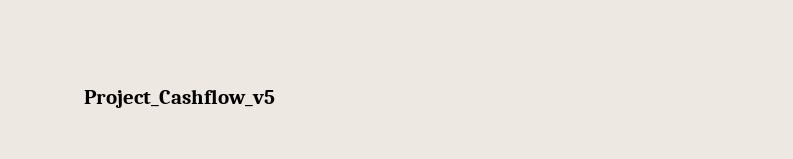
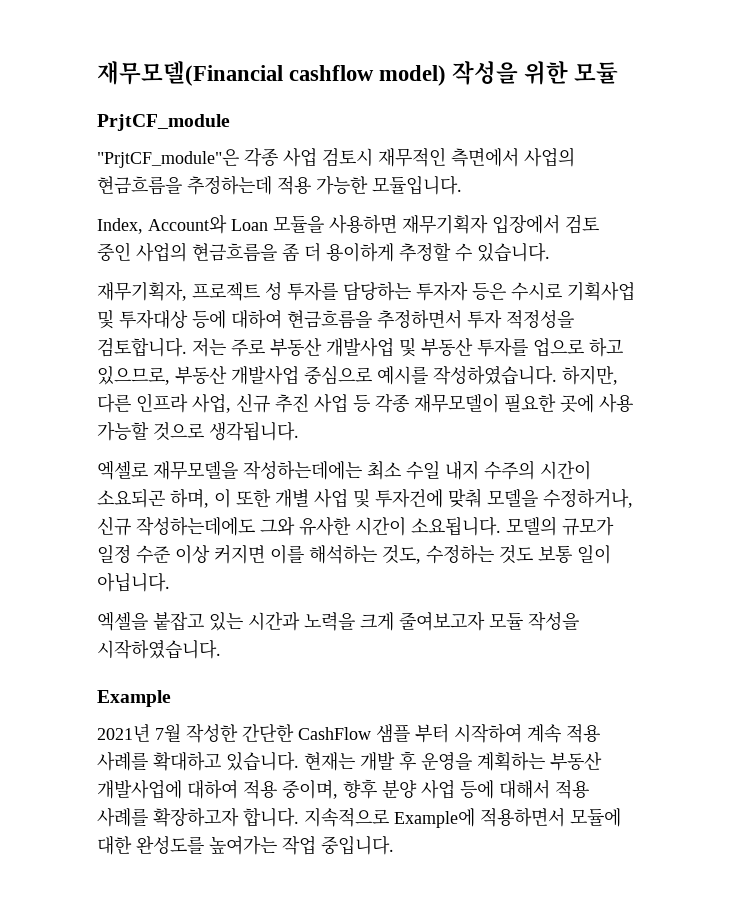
- Project_Cashflow_v5
+ 재무모델(Financial cashflow model) 작성을 위한 모듈
+ PrjtCF_module
+ "PrjtCF_module"은 각종 사업 검토시 재무적인 측면에서 사업의 현금흐름을 추정하는데 적용 가능한 모듈입니다.
+ Index, Account와 Loan 모듈을 사용하면 재무기획자 입장에서 검토 중인 사업의 현금흐름을 좀 더 용이하게 추정할 수 있습니다.
+ 재무기획자, 프로젝트 성 투자를 담당하는 투자자 등은 수시로 기획사업 및 투자대상 등에 대하여 현금흐름을 추정하면서 투자 적정성을 검토합니다. 저는 주로 부동산 개발사업 및 부동산 투자를 업으로 하고 있으므로, 부동산 개발사업 중심으로 예시를 작성하였습니다. 하지만, 다른 인프라 사업, 신규 추진 사업 등 각종 재무모델이 필요한 곳에 사용 가능할 것으로 생각됩니다.
+ 엑셀로 재무모델을 작성하는데에는 최소 수일 내지 수주의 시간이 소요되곤 하며, 이 또한 개별 사업 및 투자건에 맞춰 모델을 수정하거나, 신규 작성하는데에도 그와 유사한 시간이 소요됩니다. 모델의 규모가 일정 수준 이상 커지면 이를 해석하는 것도, 수정하는 것도 보통 일이 아닙니다.
+ 엑셀을 붙잡고 있는 시간과 노력을 크게 줄여보고자 모듈 작성을 시작하였습니다.
+ Example
+ 2021년 7월 작성한 간단한 CashFlow 샘플 부터 시작하여 계속 적용 사례를 확대하고 있습니다. 현재는 개발 후 운영을 계획하는 부동산 개발사업에 대하여 적용 중이며, 향후 분양 사업 등에 대해서 적용 사례를 확장하고자 합니다. 지속적으로 Example에 적용하면서 모듈에 대한 완성도를 높여가는 작업 중입니다.

